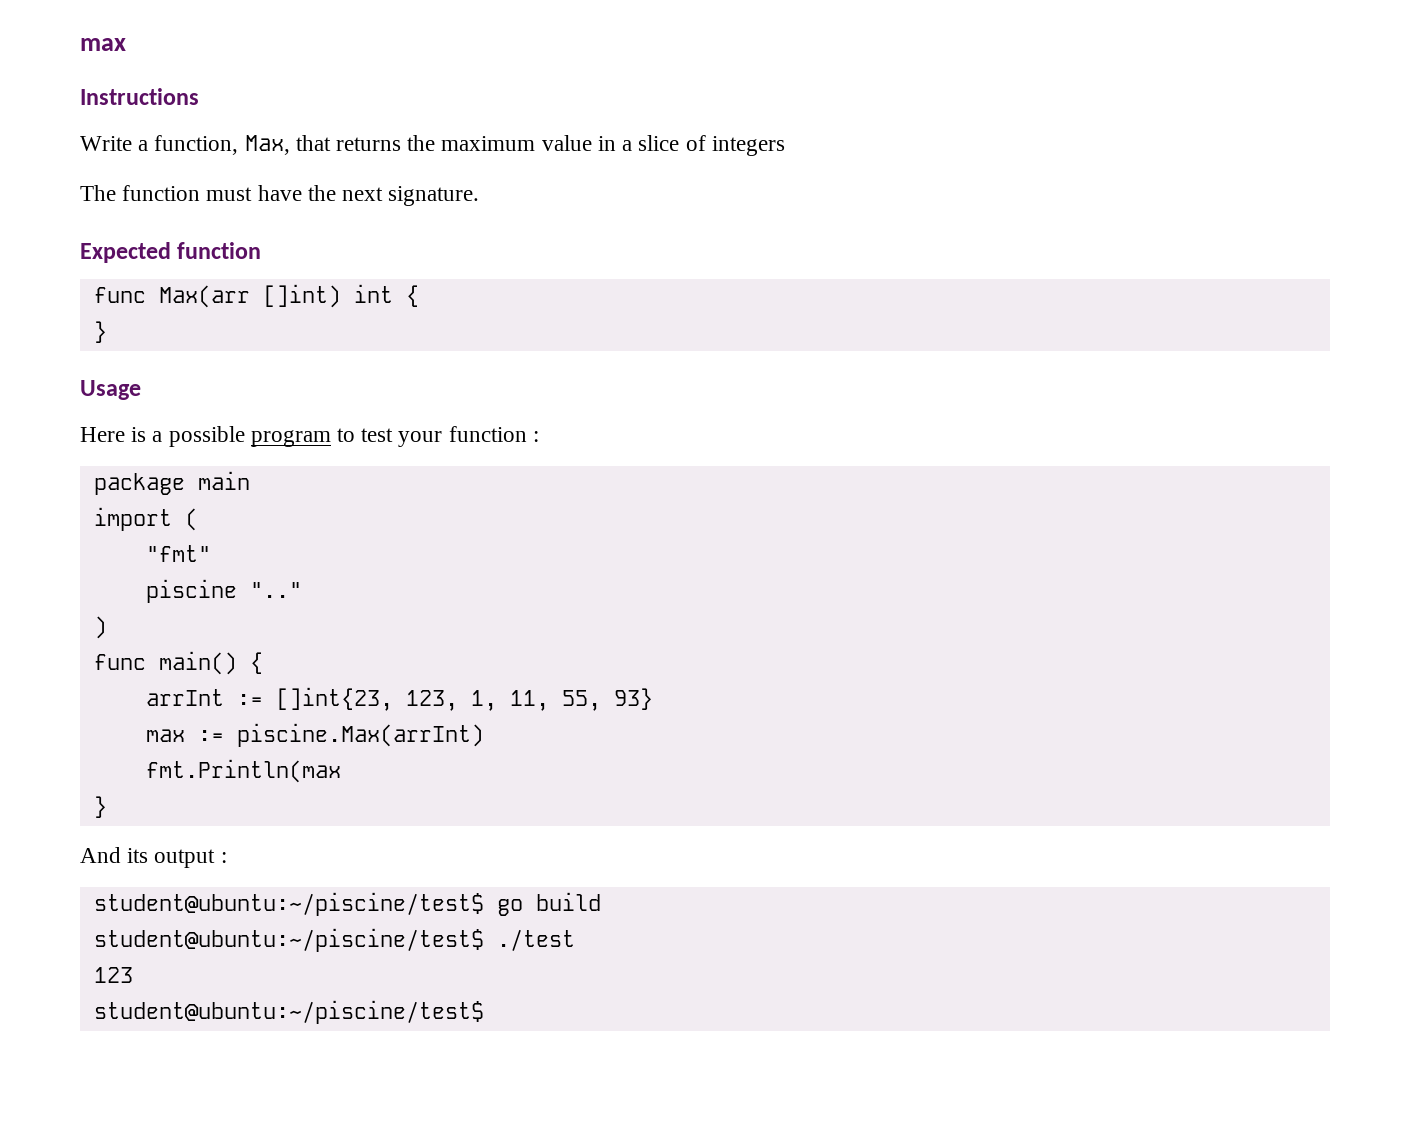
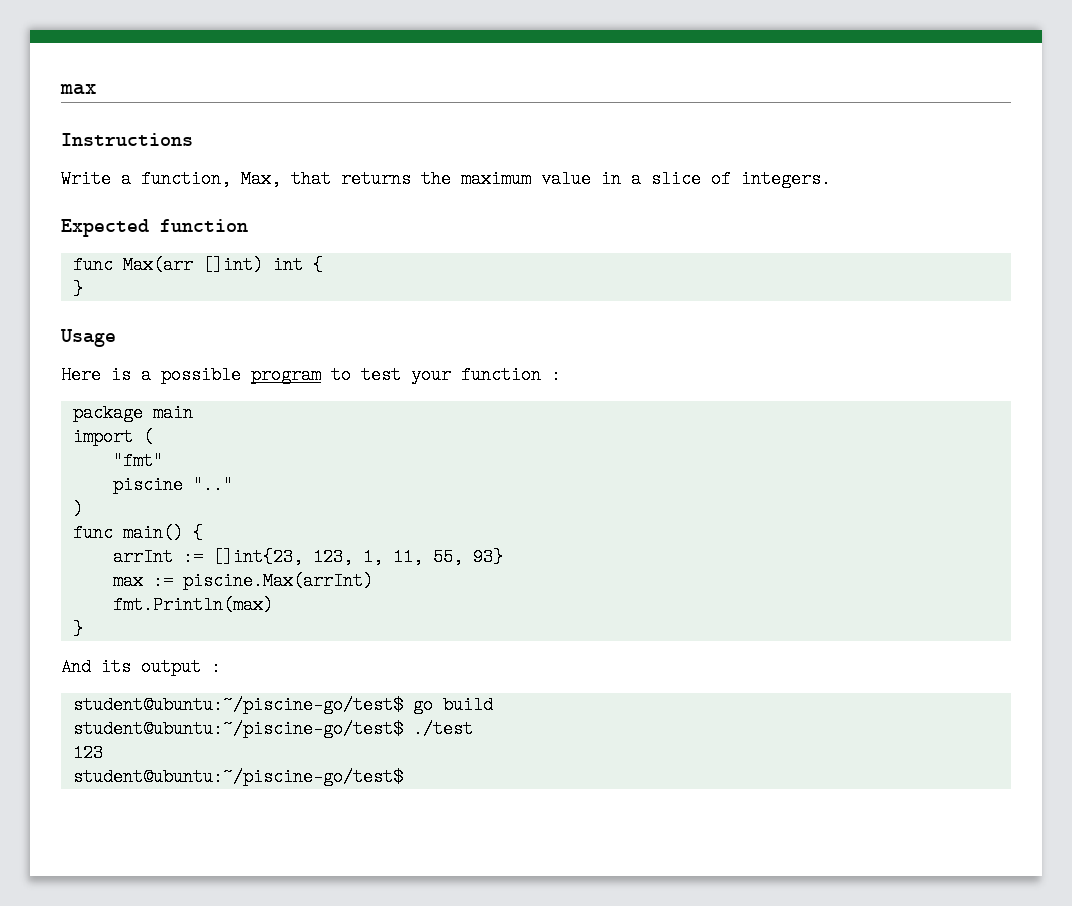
- Write a function, Max, that returns the maximum value in a slice of integers
- The function must have the next signature.
+ Write a function, Max, that returns the maximum value in a slice of integers.
- fmt.Println(max
+ fmt.Println(max)
- student@ubuntu:~/piscine/test$ go build
+ student@ubuntu:~/piscine-go/test$ go build
- student@ubuntu:~/piscine/test$ ./test
+ student@ubuntu:~/piscine-go/test$ ./test
  123
- student@ubuntu:~/piscine/test$
+ student@ubuntu:~/piscine-go/test$

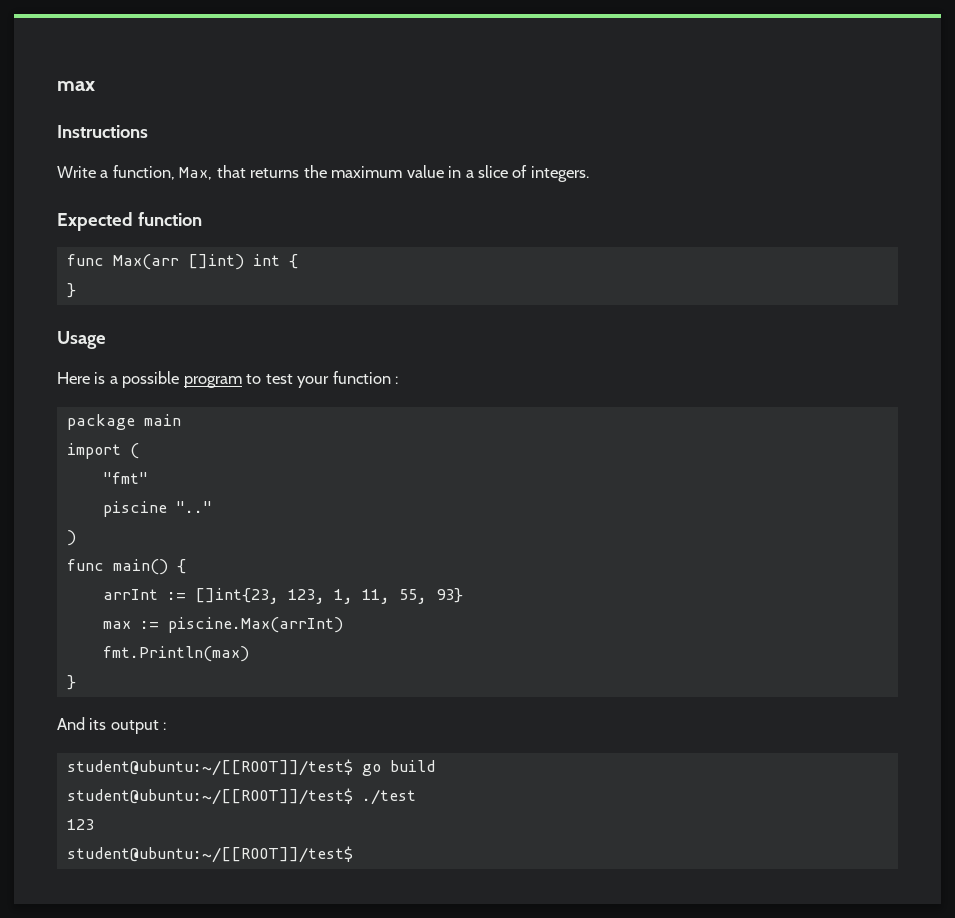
- student@ubuntu:~/piscine-go/test$ go build
+ student@ubuntu:~/[[ROOT]]/test$ go build
- student@ubuntu:~/piscine-go/test$ ./test
+ student@ubuntu:~/[[ROOT]]/test$ ./test
  123
- student@ubuntu:~/piscine-go/test$
+ student@ubuntu:~/[[ROOT]]/test$

